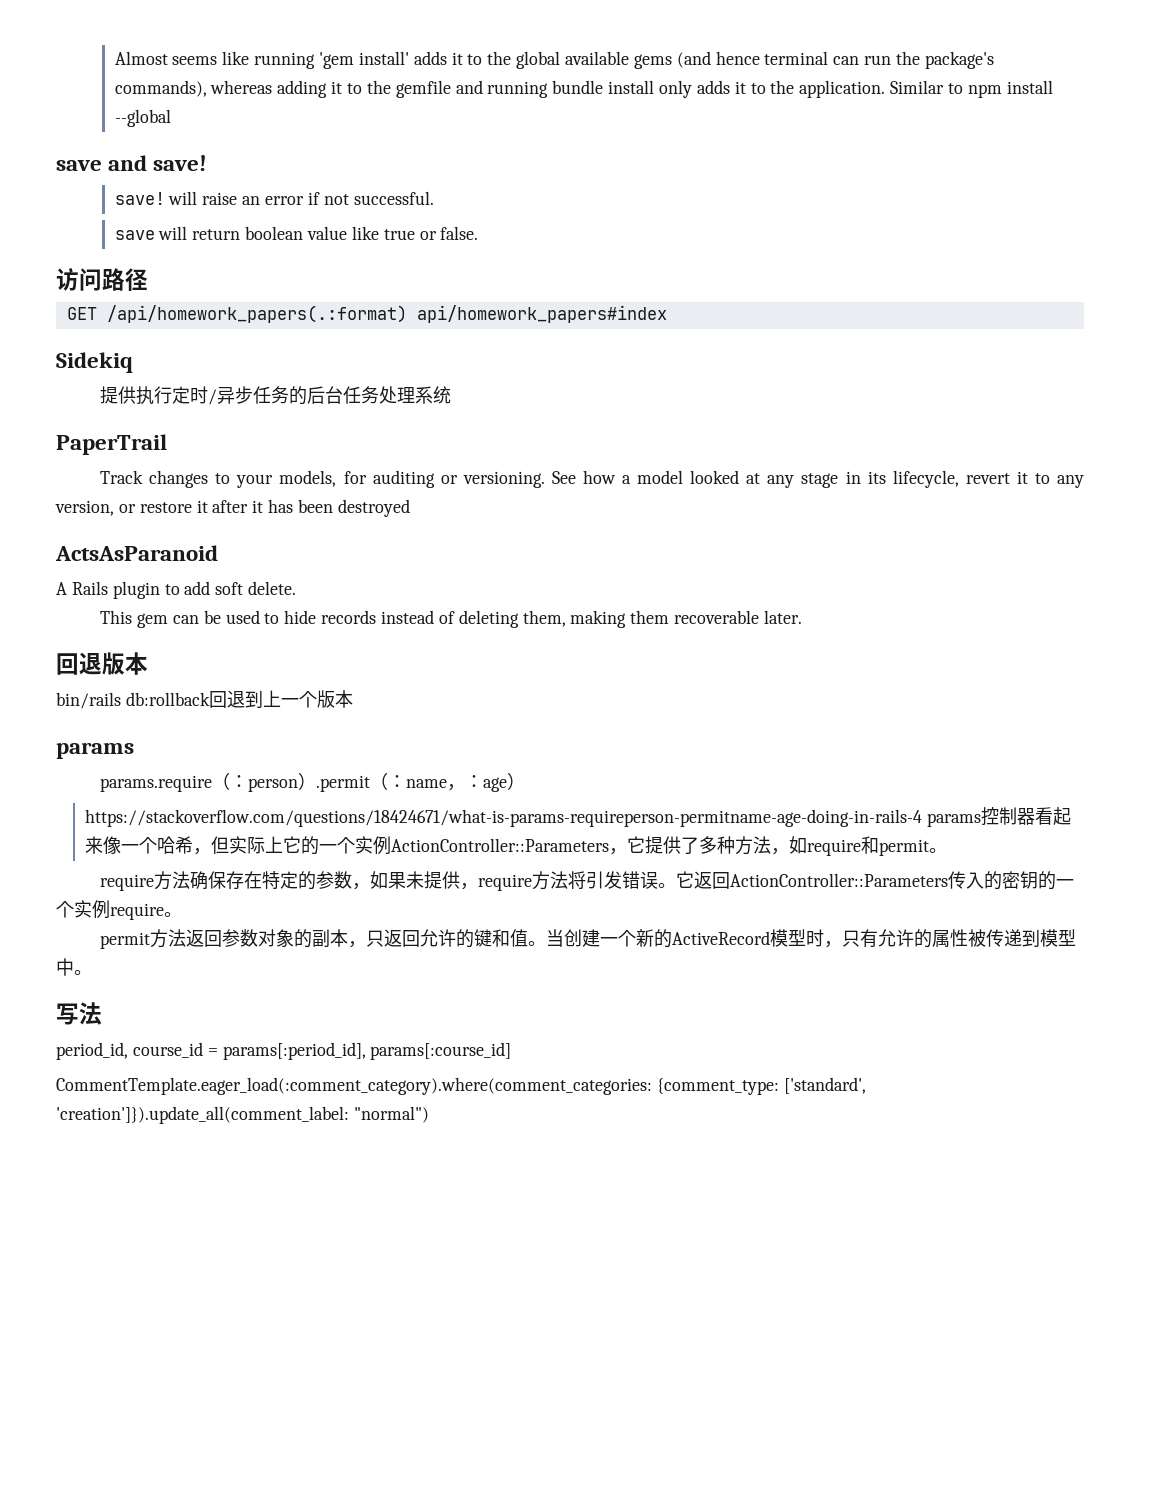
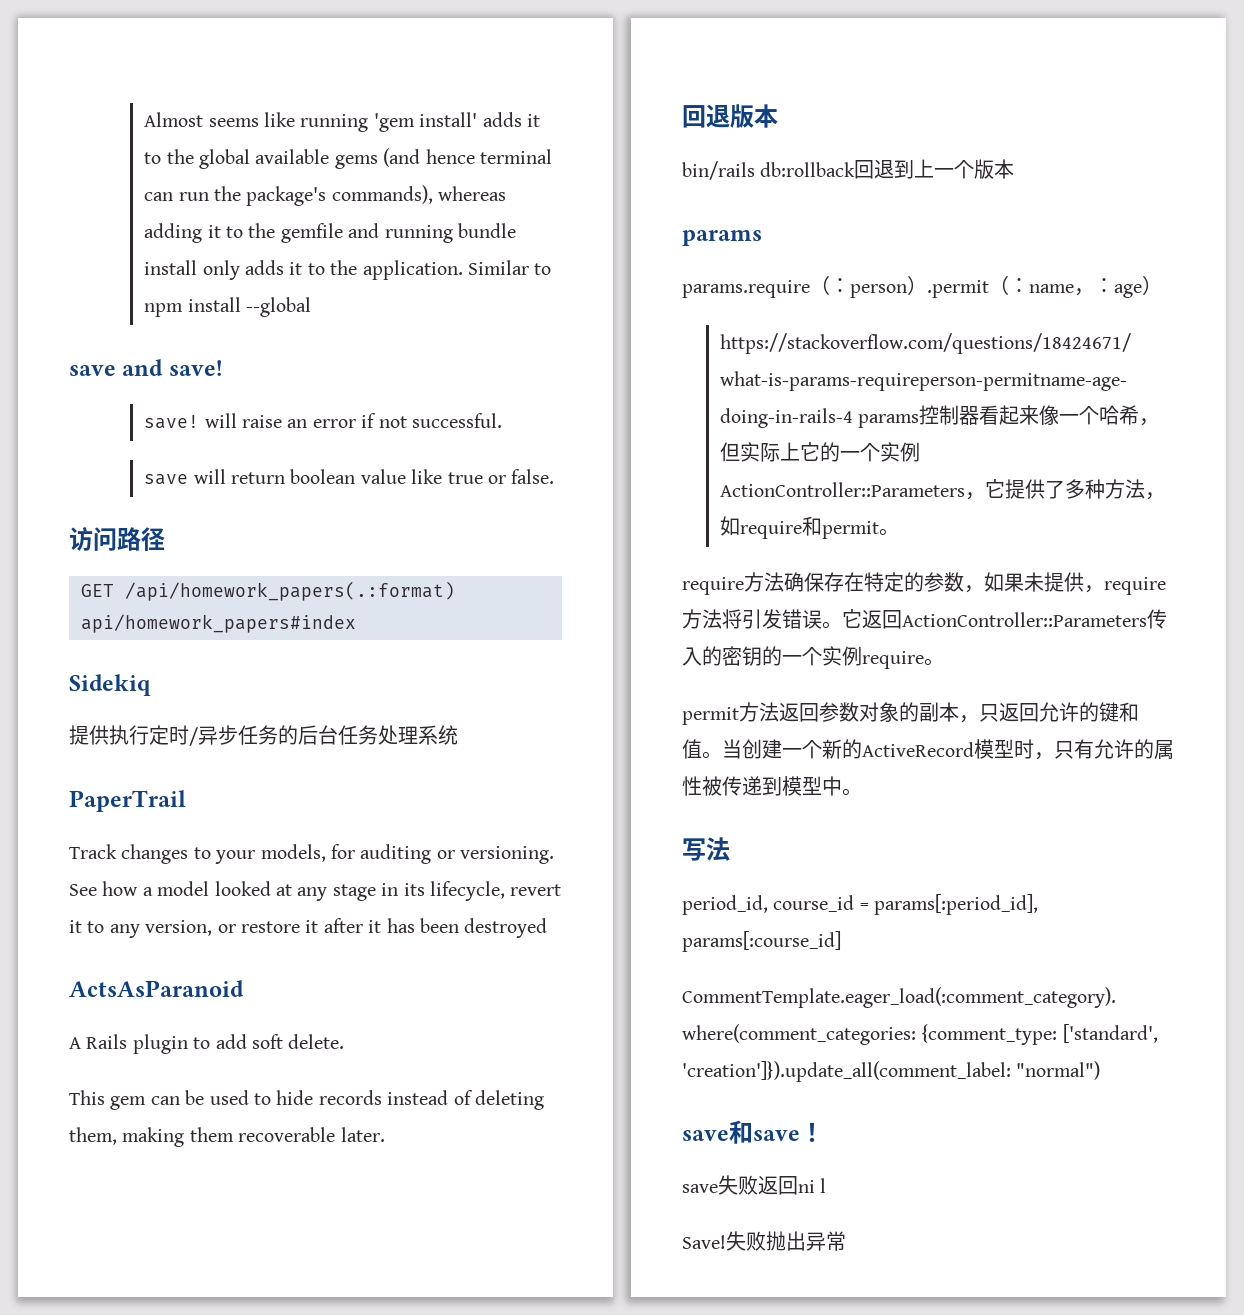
+ save和save！
+ save失败返回ni l
+ Save!失败抛出异常

